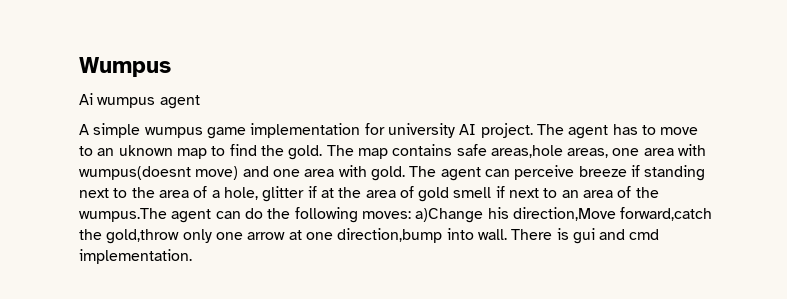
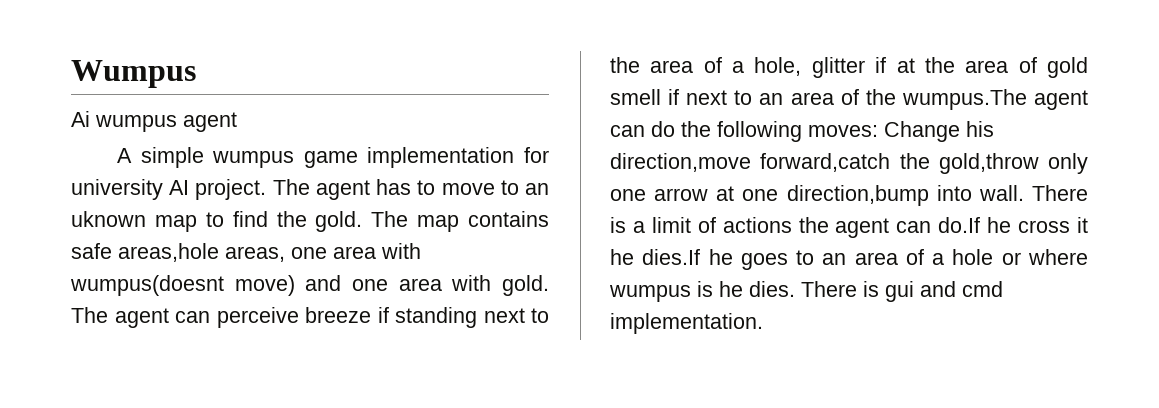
- The agent can perceive breeze if standing next to the area of a hole, glitter if at the area of gold smell if next to an area of the wumpus.The agent can do the following moves: a)Change his direction,Move forward,catch the gold,throw only one arrow at one direction,bump into wall.
+ The agent can perceive breeze if standing next to the area of a hole, glitter if at the area of gold smell if next to an area of the wumpus.The agent can do the following moves: Change his direction,move forward,catch the gold,throw only one arrow at one direction,bump into wall.
- There is gui and cmd implementation.
+ There is a limit of actions the agent can do.If he cross it he dies.If he goes to an area of a hole or where wumpus is he dies. There is gui and cmd implementation.

